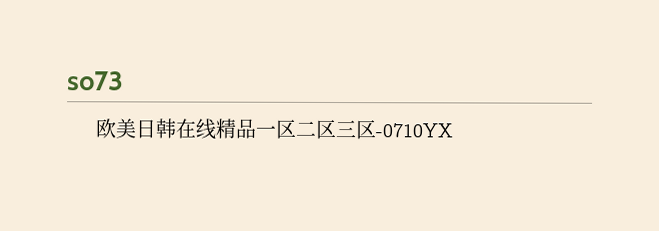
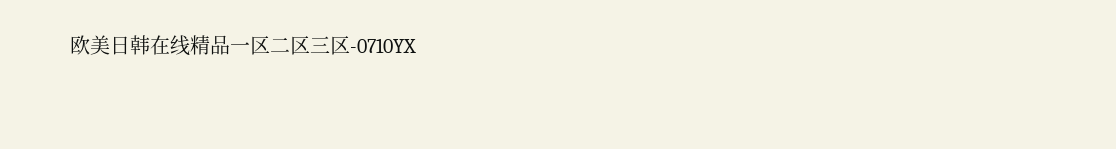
- so73

